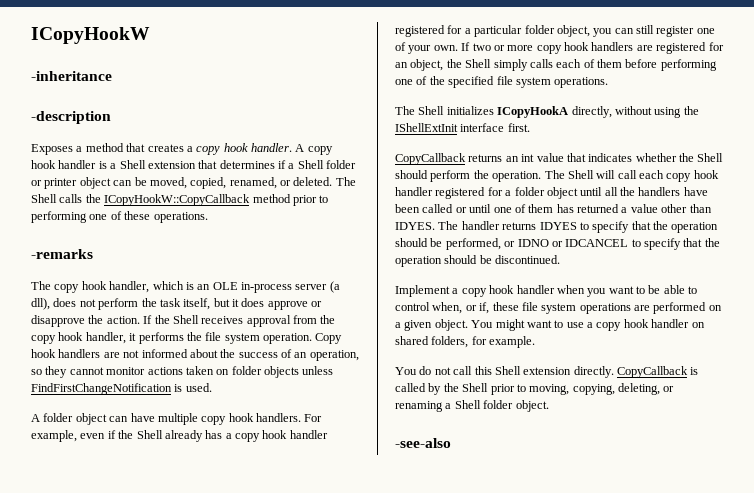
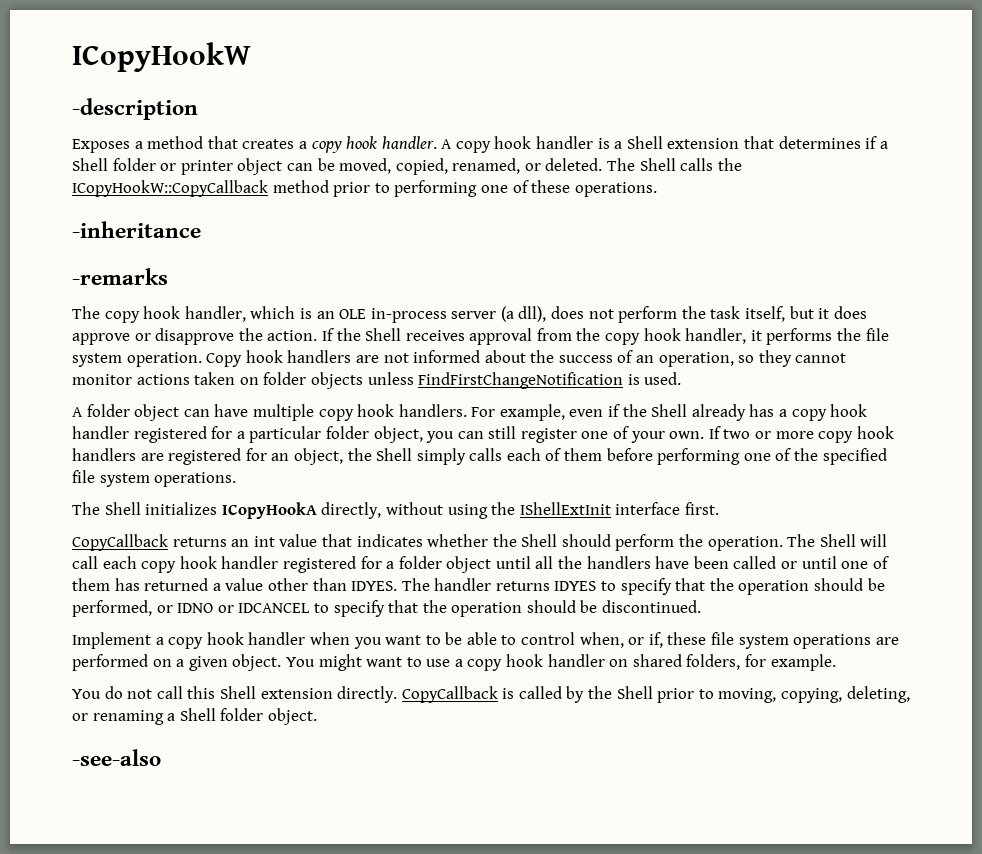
- -inheritance
+ -inheritance

